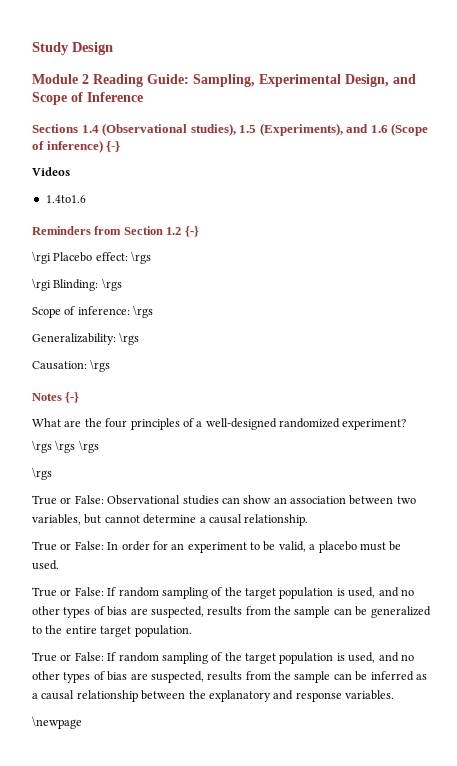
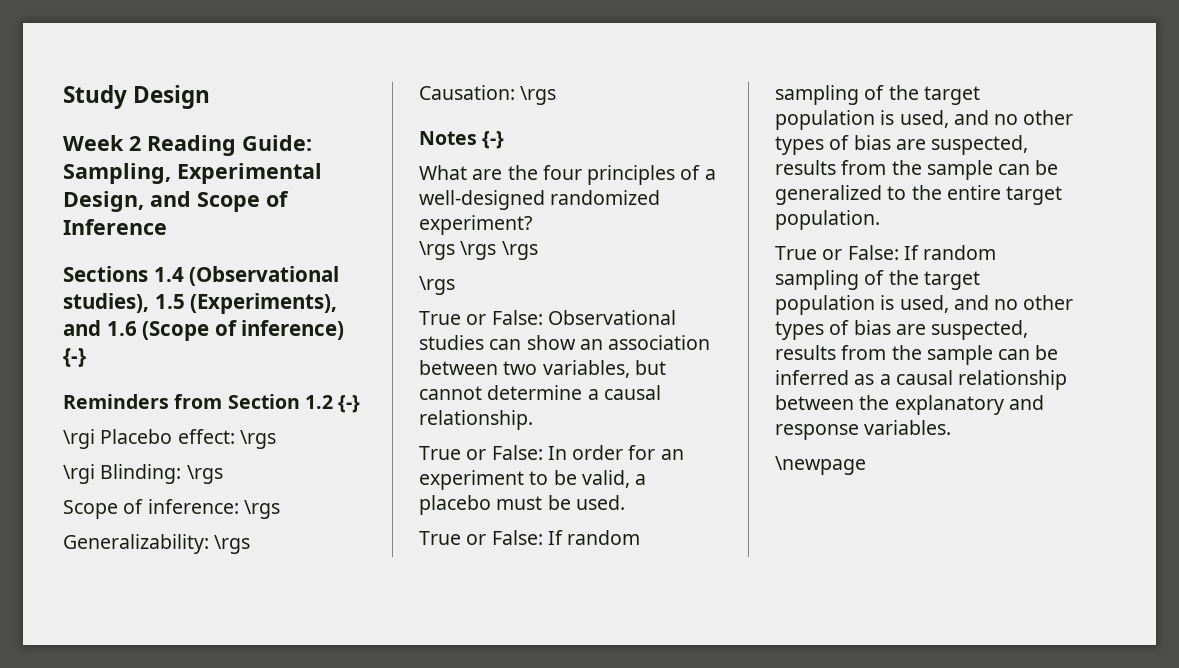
- Module 2 Reading Guide: Sampling, Experimental Design, and Scope of Inference
+ Week 2 Reading Guide: Sampling, Experimental Design, and Scope of Inference
- Videos
- 1.4to1.6

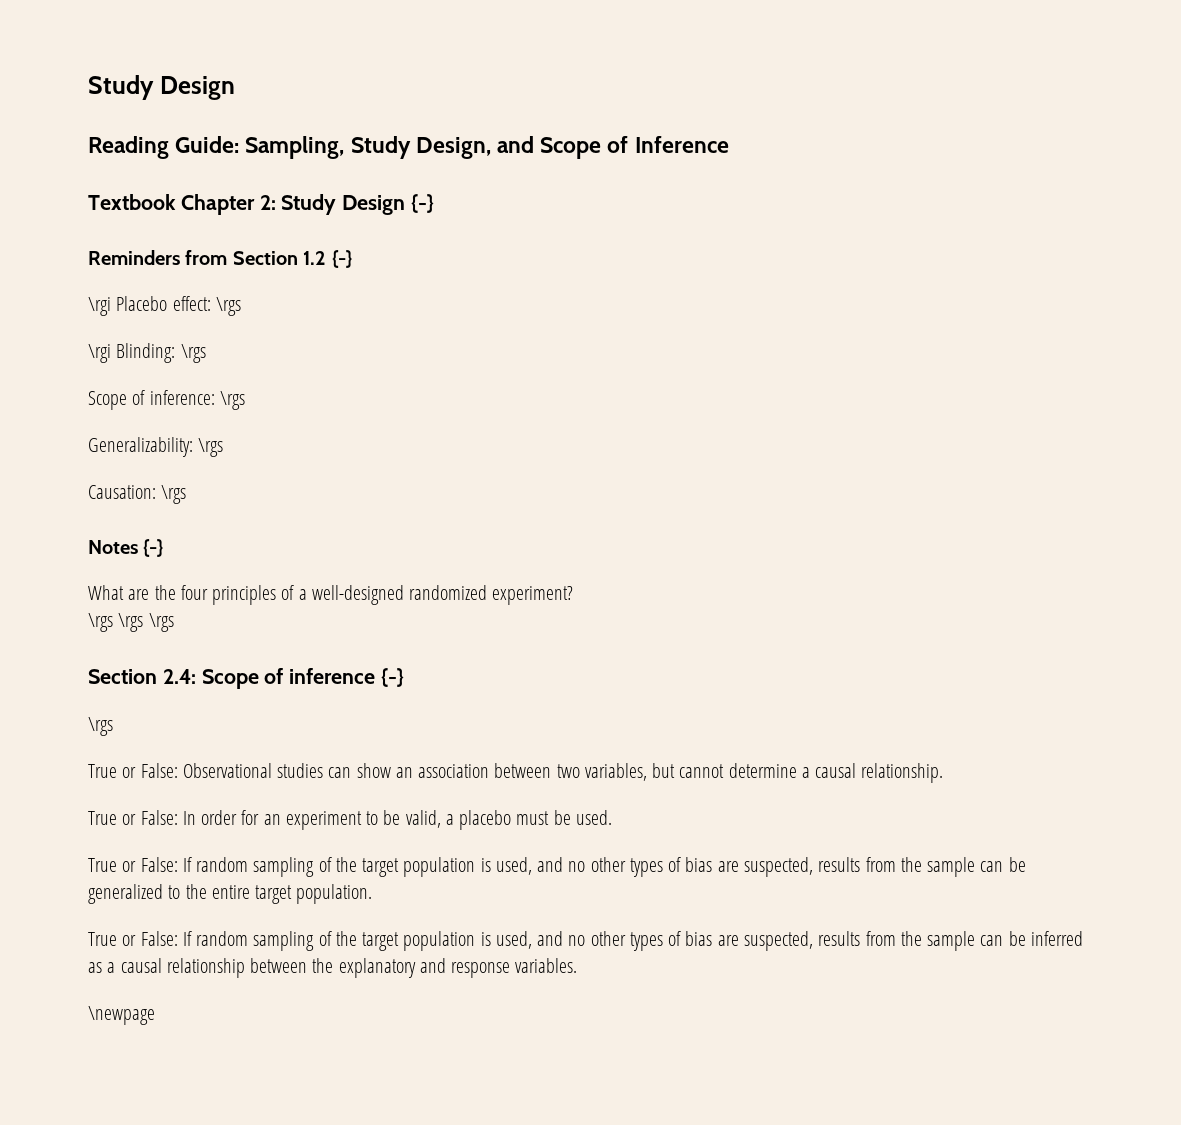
- Week 2 Reading Guide: Sampling, Experimental Design, and Scope of Inference
+ Reading Guide: Sampling, Study Design, and Scope of Inference
- Sections 1.4 (Observational studies), 1.5 (Experiments), and 1.6 (Scope of inference) {-}
+ Textbook Chapter 2: Study Design {-}
+ Section 2.4: Scope of inference {-}

